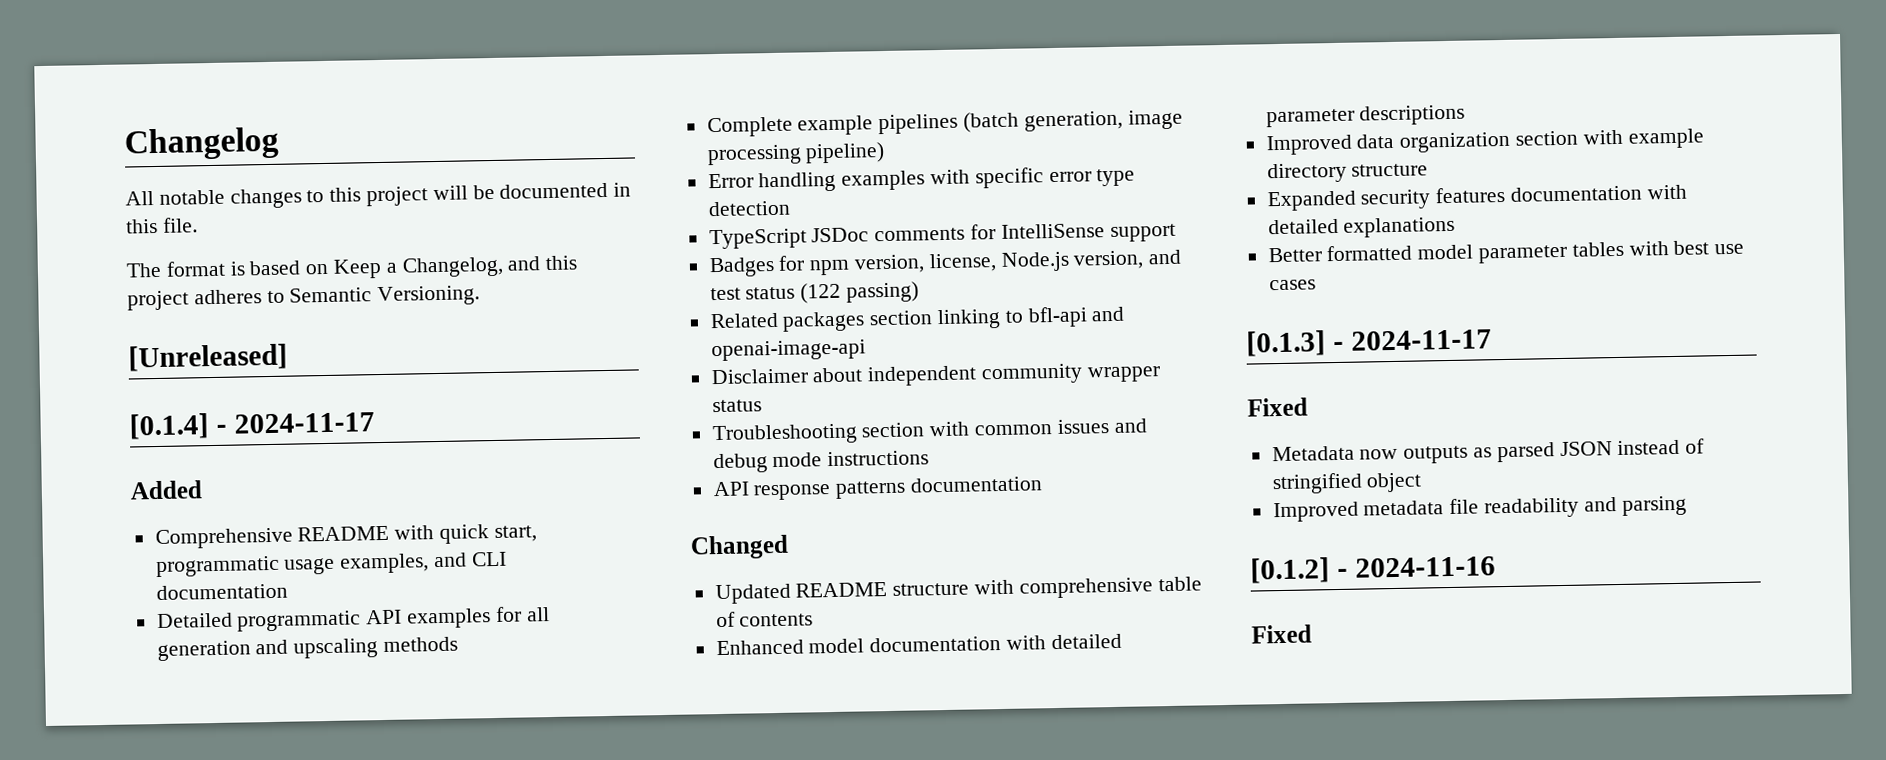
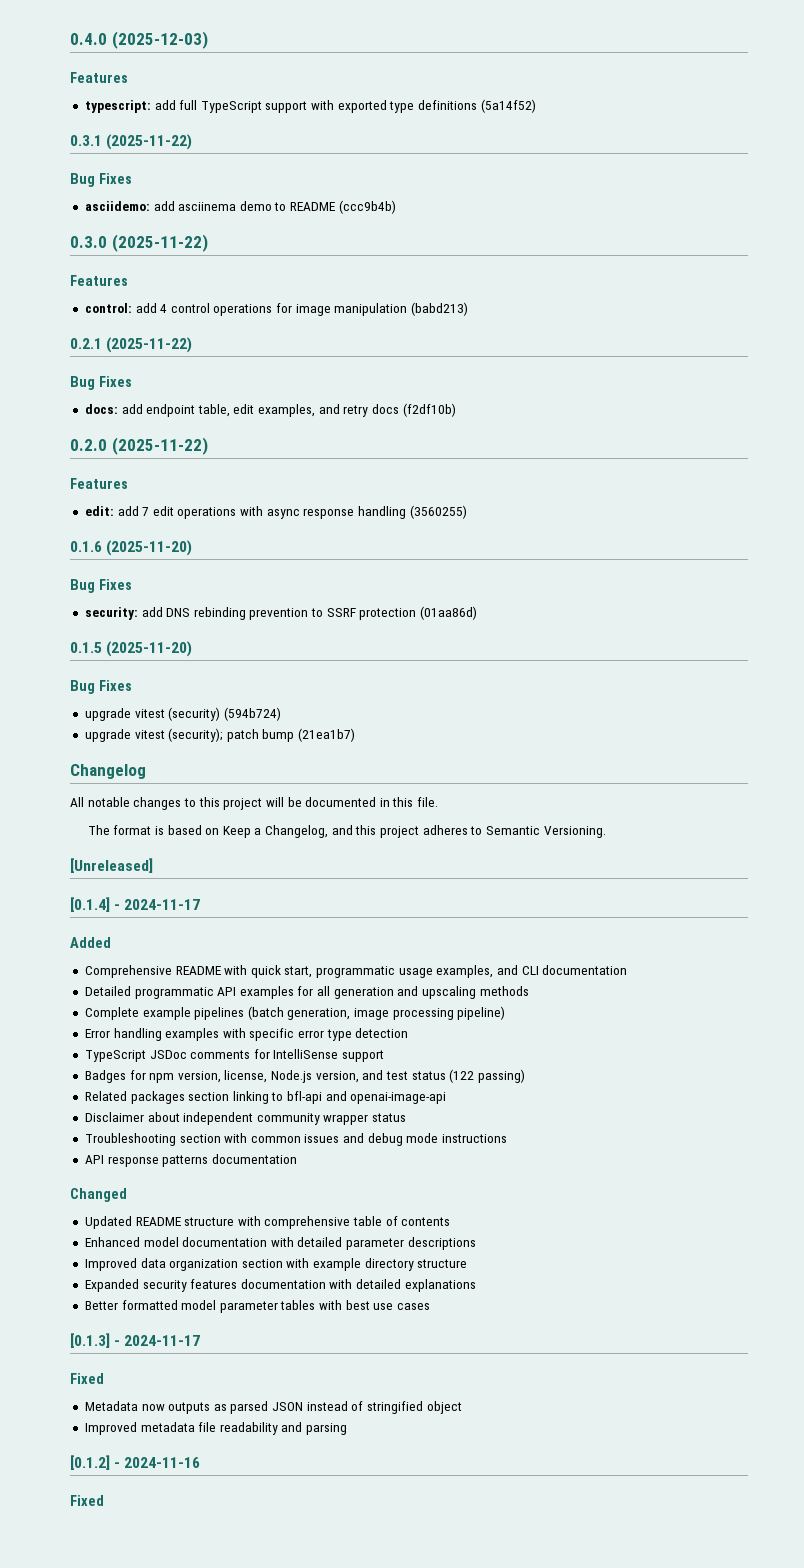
+ 0.4.0 (2025-12-03)
+ Features
+ typescript: add full TypeScript support with exported type definitions (5a14f52)
+ 0.3.1 (2025-11-22)
+ Bug Fixes
+ asciidemo: add asciinema demo to README (ccc9b4b)
+ 0.3.0 (2025-11-22)
+ Features
+ control: add 4 control operations for image manipulation (babd213)
+ 0.2.1 (2025-11-22)
+ Bug Fixes
+ docs: add endpoint table, edit examples, and retry docs (f2df10b)
+ 0.2.0 (2025-11-22)
+ Features
+ edit: add 7 edit operations with async response handling (3560255)
+ 0.1.6 (2025-11-20)
+ Bug Fixes
+ security: add DNS rebinding prevention to SSRF protection (01aa86d)
+ 0.1.5 (2025-11-20)
+ Bug Fixes
+ upgrade vitest (security) (594b724)
+ upgrade vitest (security); patch bump (21ea1b7)

